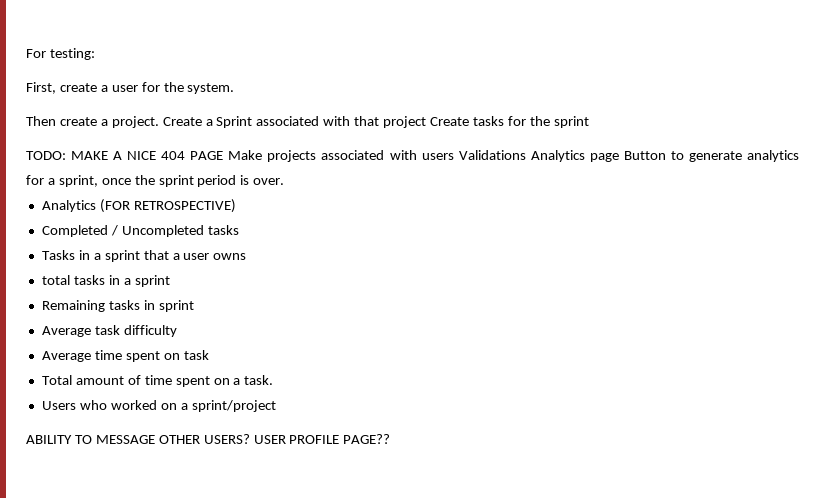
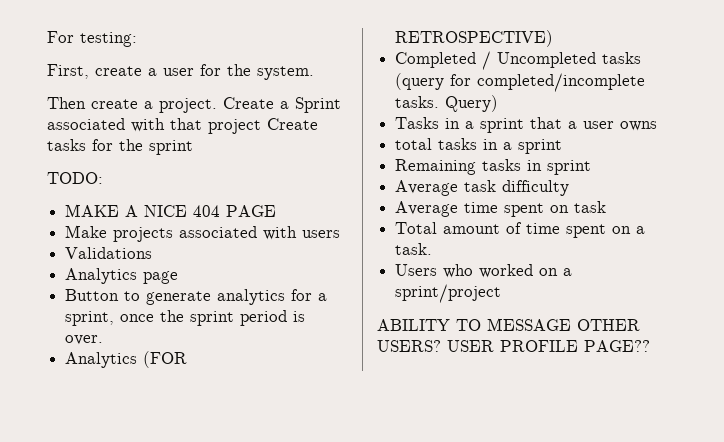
- TODO: MAKE A NICE 404 PAGE Make projects associated with users Validations Analytics page Button to generate analytics for a sprint, once the sprint period is over.
+ TODO:
+ MAKE A NICE 404 PAGE
+ Make projects associated with users
+ Validations
+ Analytics page
+ Button to generate analytics for a sprint, once the sprint period is over.
- Completed / Uncompleted tasks
+ Completed / Uncompleted tasks (query for completed/incomplete tasks. Query)

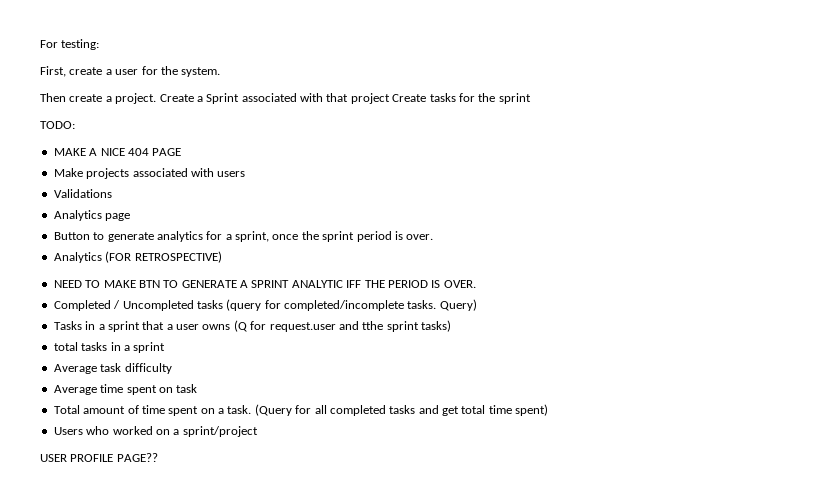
+ NEED TO MAKE BTN TO GENERATE A SPRINT ANALYTIC IFF THE PERIOD IS OVER.
- Tasks in a sprint that a user owns
+ Tasks in a sprint that a user owns (Q for request.user and tthe sprint tasks)
- Remaining tasks in sprint
+ (Query for all completed tasks and get total time spent)
- ABILITY TO MESSAGE OTHER USERS?

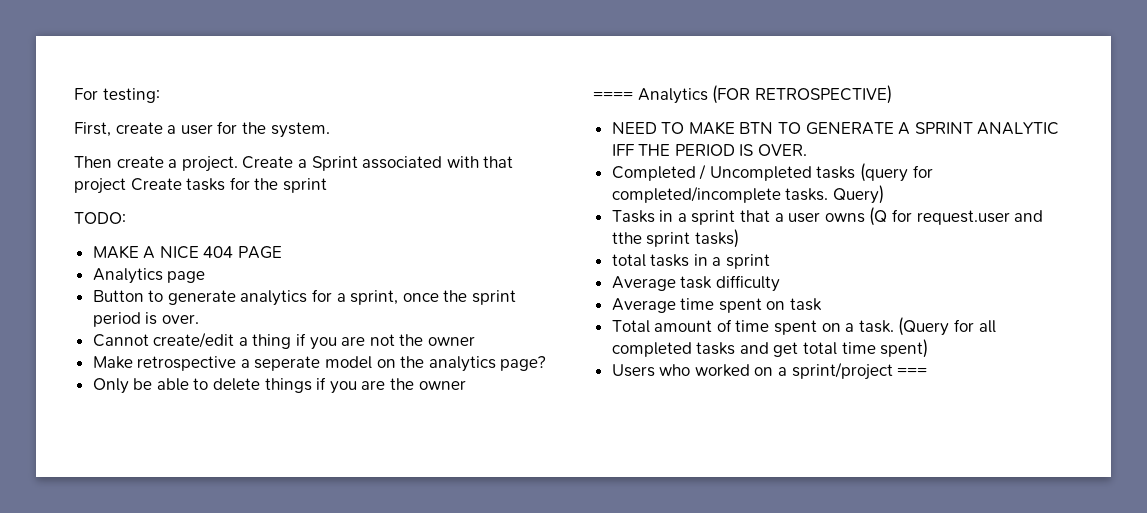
- Make projects associated with users
- Validations
- Analytics (FOR RETROSPECTIVE)
+ Cannot create/edit a thing if you are not the owner
+ Make retrospective a seperate model on the analytics page?
+ Only be able to delete things if you are the owner
+ ==== Analytics (FOR RETROSPECTIVE)
- Users who worked on a sprint/project
- USER PROFILE PAGE??
+ Users who worked on a sprint/project ===

